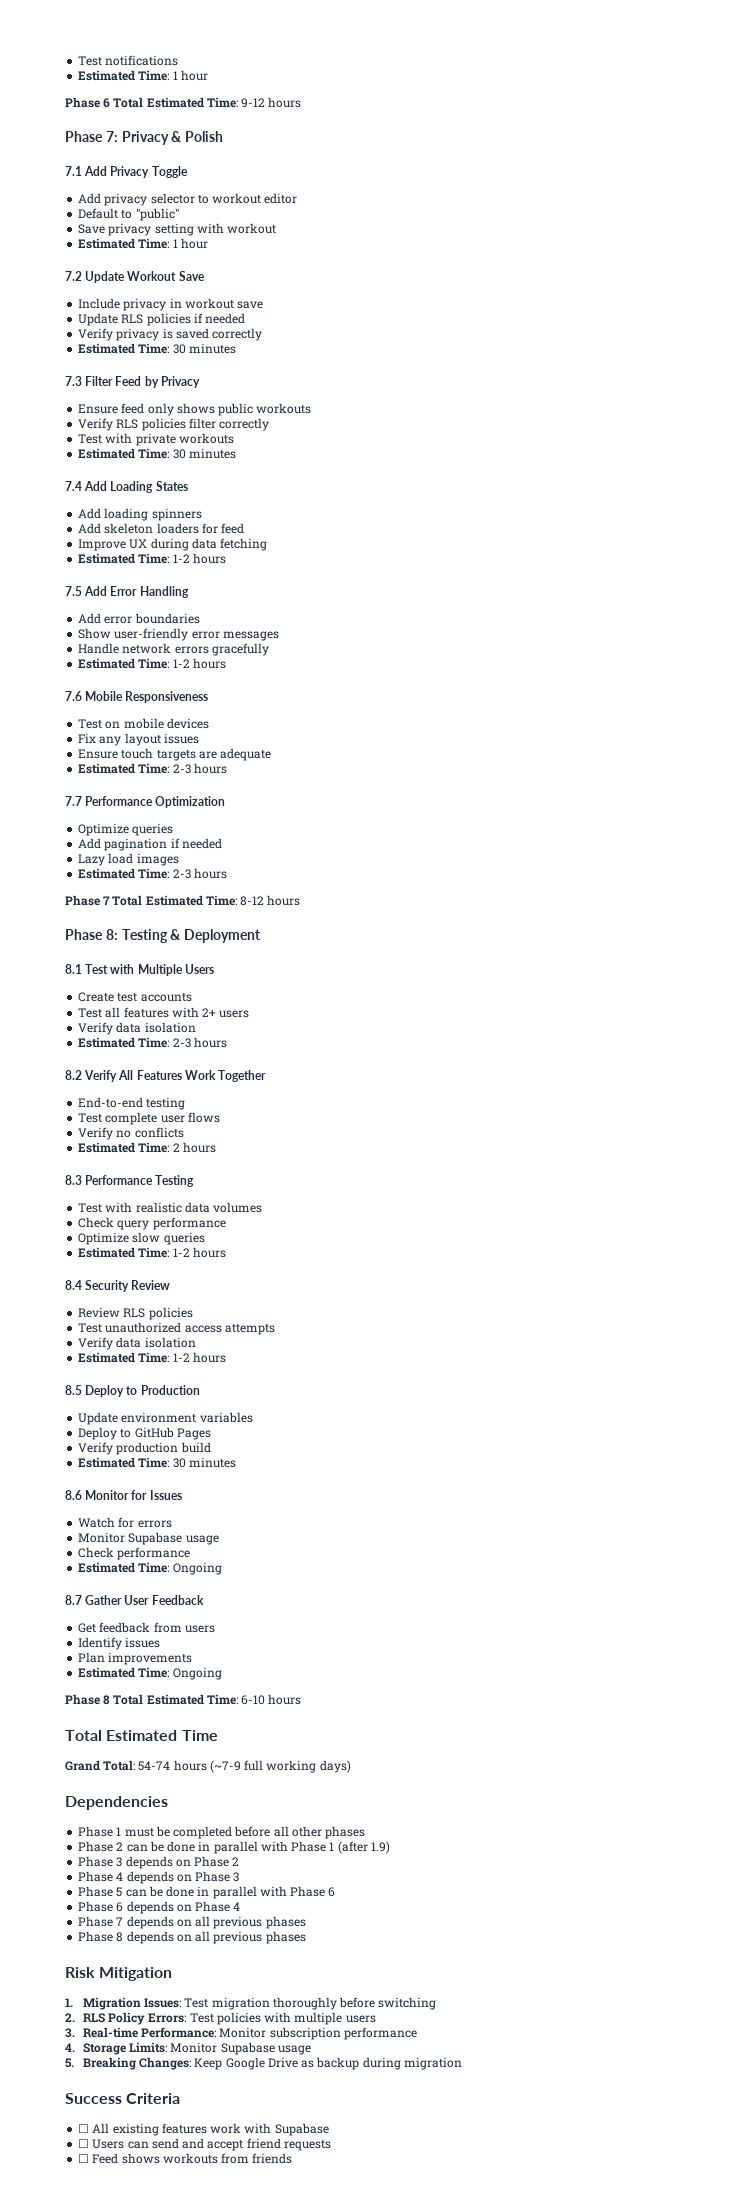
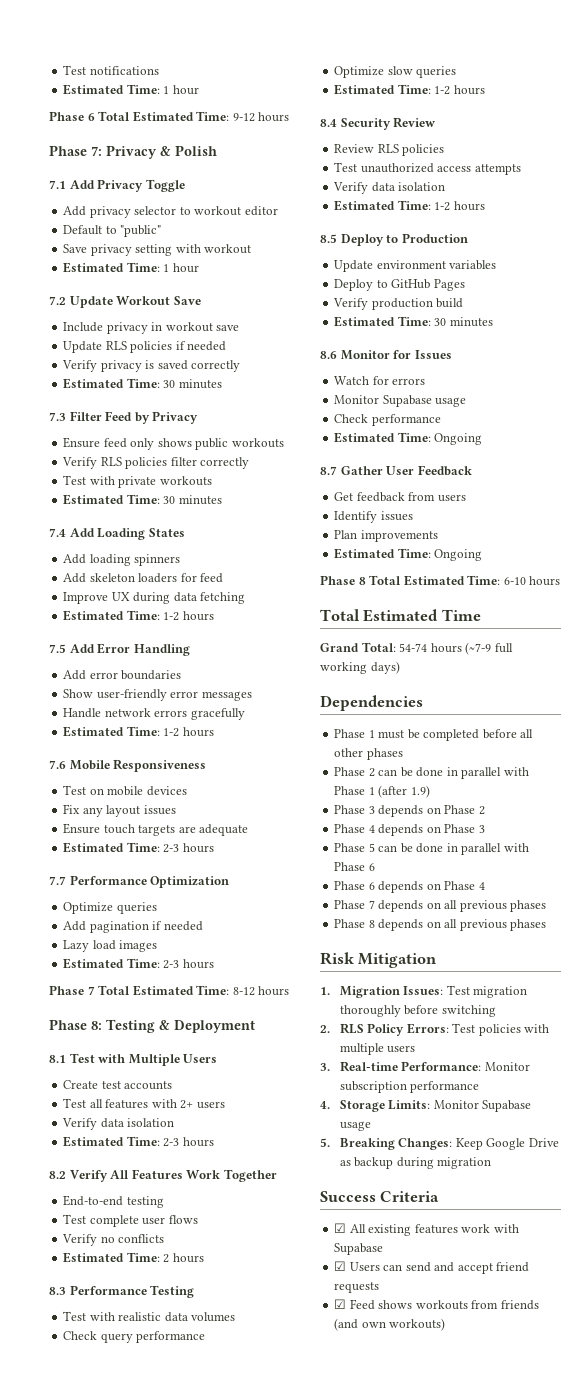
- ☐ All existing features work with Supabase
+ ☑ All existing features work with Supabase
- ☐ Users can send and accept friend requests
+ ☑ Users can send and accept friend requests
- ☐ Feed shows workouts from friends
+ ☑ Feed shows workouts from friends (and own workouts)

